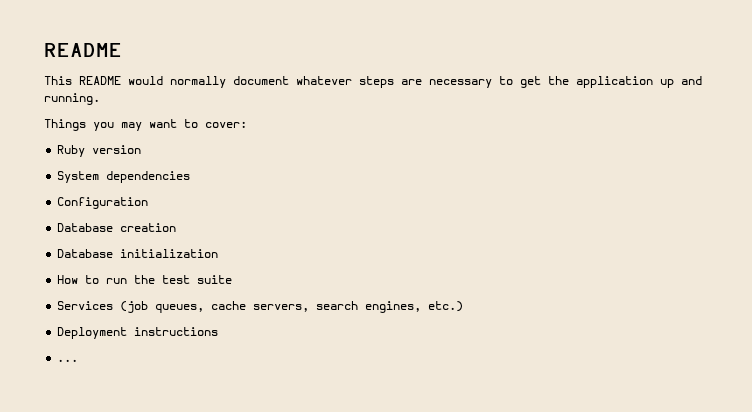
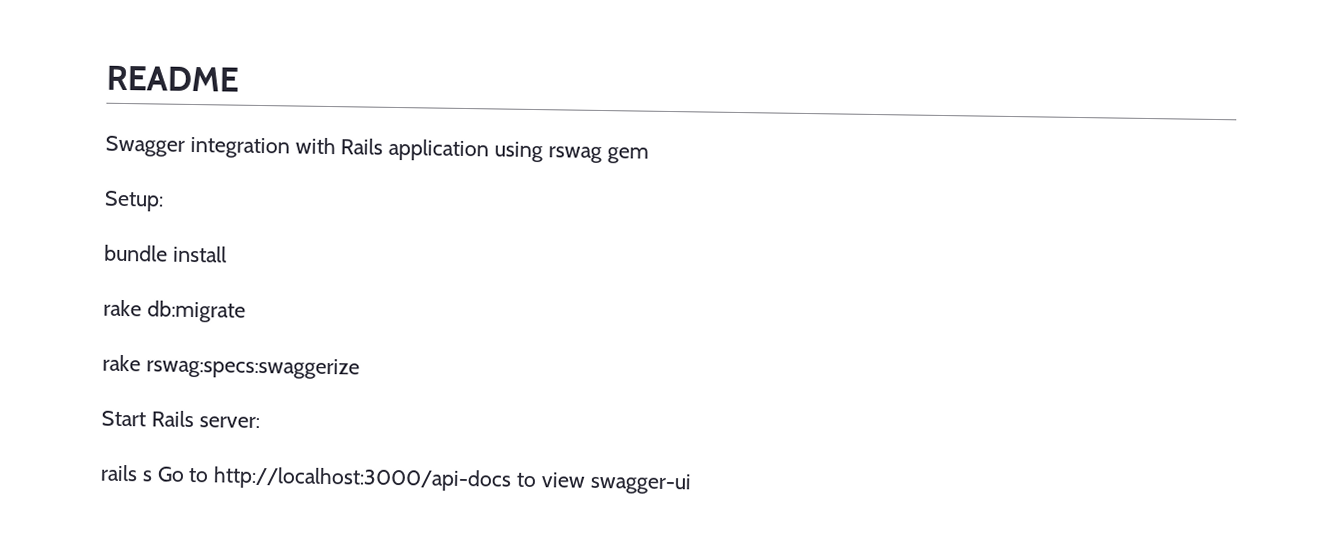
- This README would normally document whatever steps are necessary to get the application up and running.
- Things you may want to cover:
- Ruby version
- System dependencies
- Configuration
- Database creation
- Database initialization
- How to run the test suite
- Services (job queues, cache servers, search engines, etc.)
- Deployment instructions
- ...
+ Swagger integration with Rails application using rswag gem
+ Setup:
+ bundle install
+ rake db:migrate
+ rake rswag:specs:swaggerize
+ Start Rails server:
+ rails s Go to http://localhost:3000/api-docs to view swagger-ui

